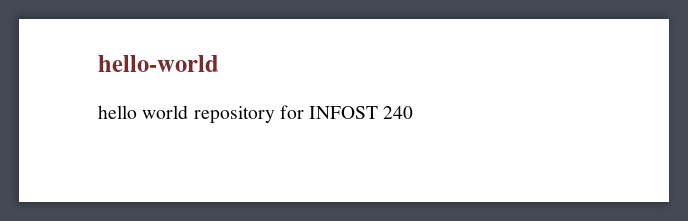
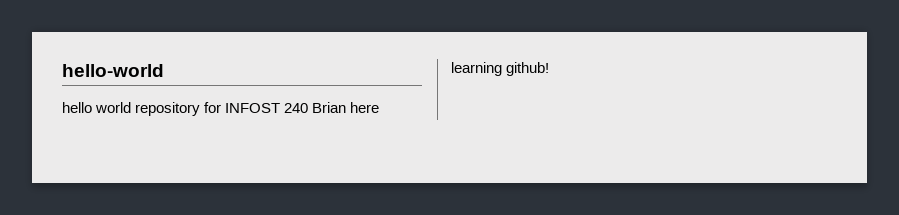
- hello world repository for INFOST 240
+ hello world repository for INFOST 240 Brian here learning github!

